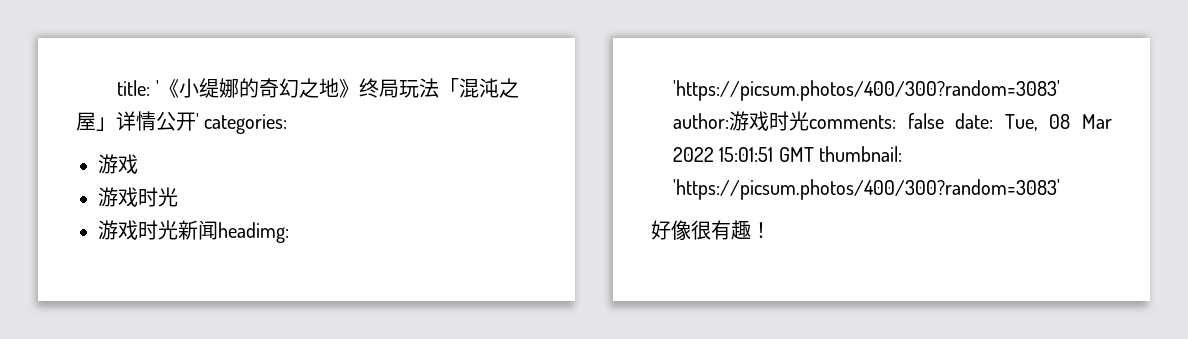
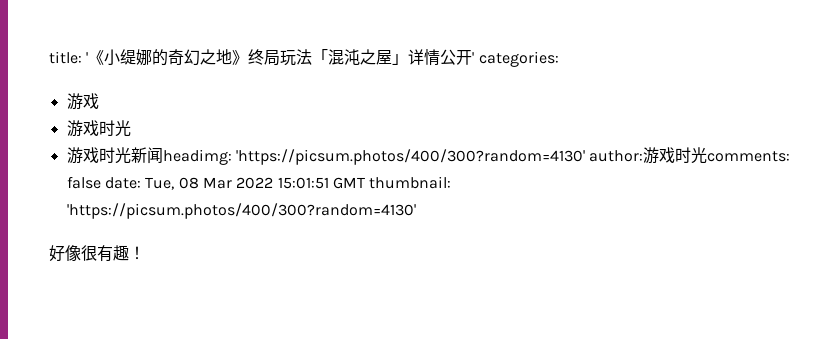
- 游戏时光新闻headimg: 'https://picsum.photos/400/300?random=3083' author:游戏时光comments: false date: Tue, 08 Mar 2022 15:01:51 GMT thumbnail: 'https://picsum.photos/400/300?random=3083'
+ 游戏时光新闻headimg: 'https://picsum.photos/400/300?random=4130' author:游戏时光comments: false date: Tue, 08 Mar 2022 15:01:51 GMT thumbnail: 'https://picsum.photos/400/300?random=4130'

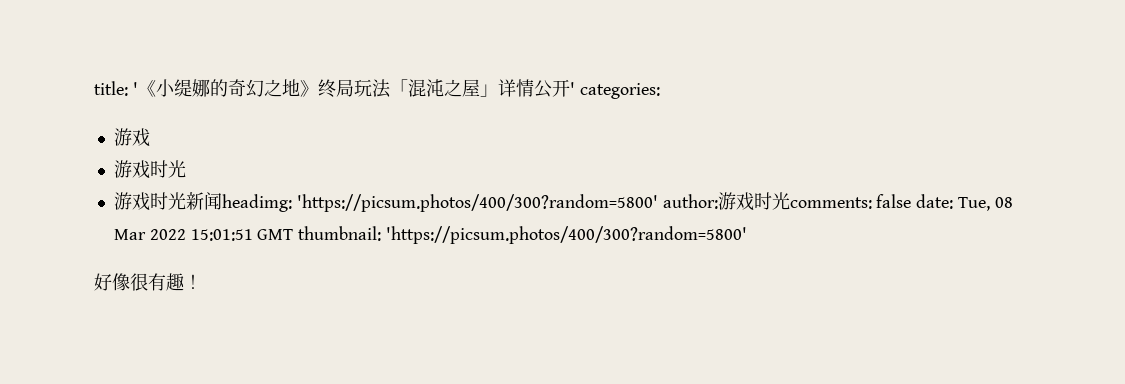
- 游戏时光新闻headimg: 'https://picsum.photos/400/300?random=4130' author:游戏时光comments: false date: Tue, 08 Mar 2022 15:01:51 GMT thumbnail: 'https://picsum.photos/400/300?random=4130'
+ 游戏时光新闻headimg: 'https://picsum.photos/400/300?random=5800' author:游戏时光comments: false date: Tue, 08 Mar 2022 15:01:51 GMT thumbnail: 'https://picsum.photos/400/300?random=5800'

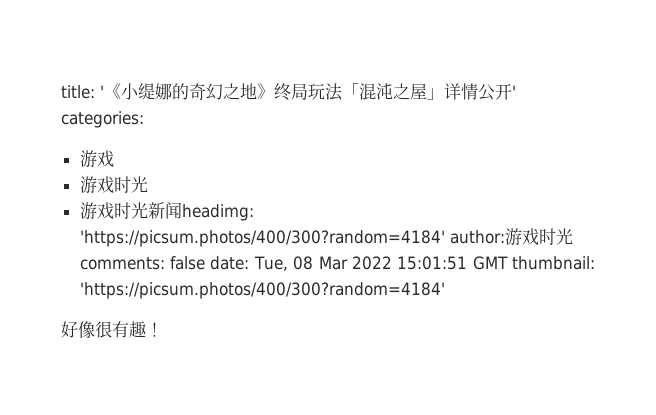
- 游戏时光新闻headimg: 'https://picsum.photos/400/300?random=5800' author:游戏时光comments: false date: Tue, 08 Mar 2022 15:01:51 GMT thumbnail: 'https://picsum.photos/400/300?random=5800'
+ 游戏时光新闻headimg: 'https://picsum.photos/400/300?random=4184' author:游戏时光comments: false date: Tue, 08 Mar 2022 15:01:51 GMT thumbnail: 'https://picsum.photos/400/300?random=4184'

